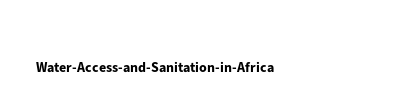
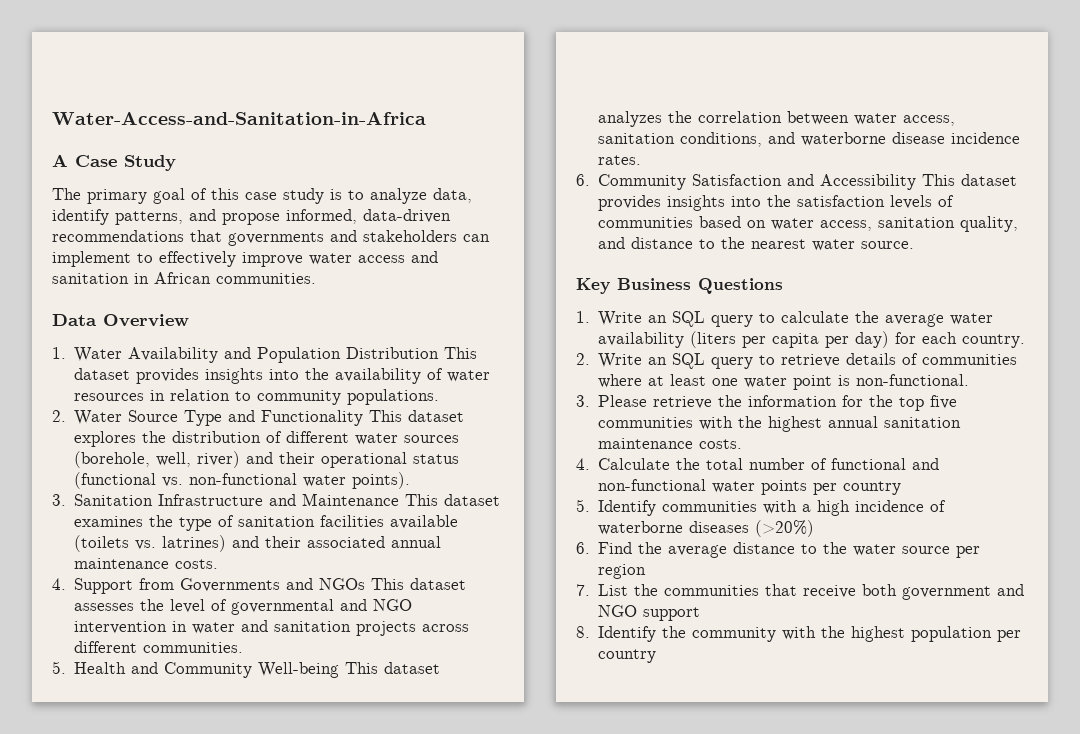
+ A Case Study
+ The primary goal of this case study is to analyze data, identify patterns, and propose informed, data-driven recommendations that governments and stakeholders can implement to effectively improve water access and sanitation in African communities.
+ Data Overview
+ 1. Water Availability and Population Distribution This dataset provides insights into the availability of water resources in relation to community populations.
+ 2. Water Source Type and Functionality This dataset explores the distribution of different water sources (borehole, well, river) and their operational status (functional vs. non-functional water points).
+ 3. Sanitation Infrastructure and Maintenance This dataset examines the type of sanitation facilities available (toilets vs. latrines) and their associated annual maintenance costs.
+ 4. Support from Governments and NGOs This dataset assesses the level of governmental and NGO intervention in water and sanitation projects across different communities.
+ 5. Health and Community Well-being This dataset analyzes the correlation between water access, sanitation conditions, and waterborne disease incidence rates.
+ 6. Community Satisfaction and Accessibility This dataset provides insights into the satisfaction levels of communities based on water access, sanitation quality, and distance to the nearest water source.
+ Key Business Questions
+ 1. Write an SQL query to calculate the average water availability (liters per capita per day) for each country.
+ 2. Write an SQL query to retrieve details of communities where at least one water point is non-functional.
+ 3. Please retrieve the information for the top five communities with the highest annual sanitation maintenance costs.
+ 4. Calculate the total number of functional and non-functional water points per country
+ 5. Identify communities with a high incidence of waterborne diseases (>20%)
+ 6. Find the average distance to the water source per region
+ 7. List the communities that receive both government and NGO support
+ 8. Identify the community with the highest population per country

